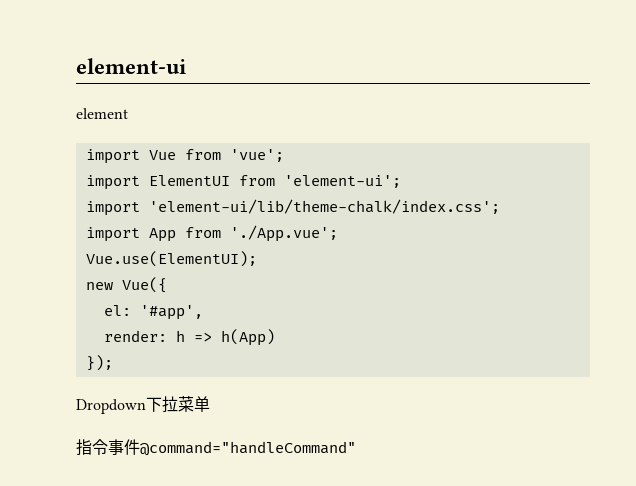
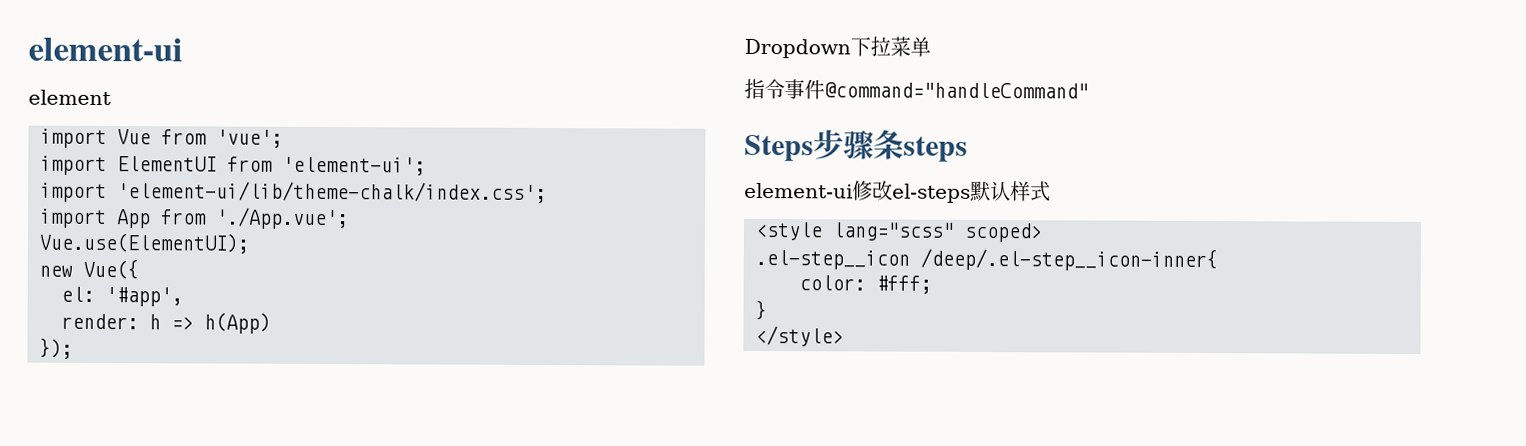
+ Steps步骤条steps
+ element-ui修改el-steps默认样式
+ <style lang="scss" scoped>
+ .el-step__icon /deep/.el-step__icon-inner{
+ color: #fff;
+ }
+ </style>

